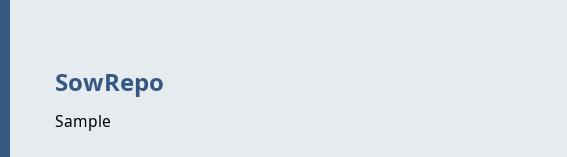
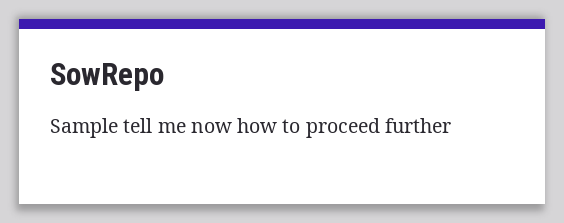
- Sample
+ Sample tell me now how to proceed further

